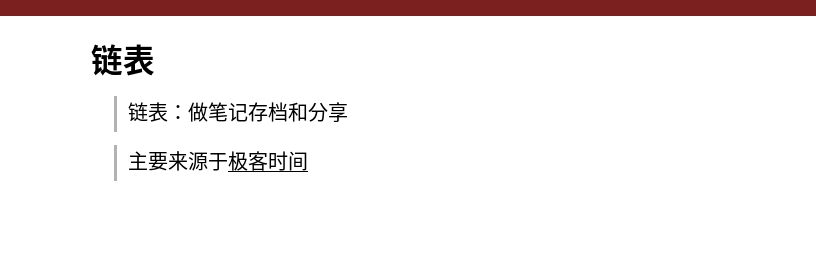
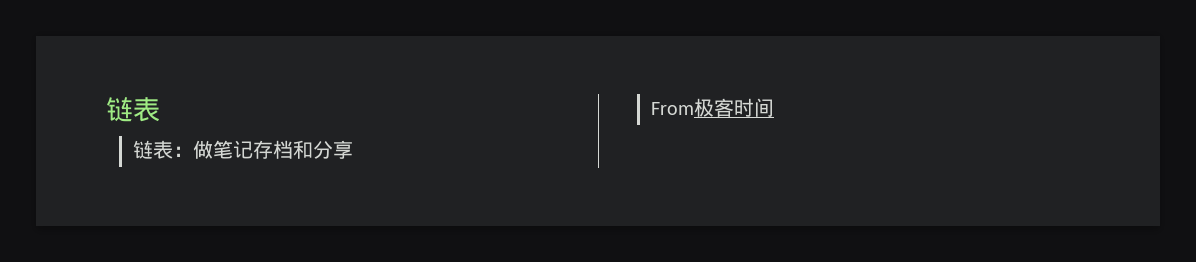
- 主要来源于极客时间
+ From极客时间

